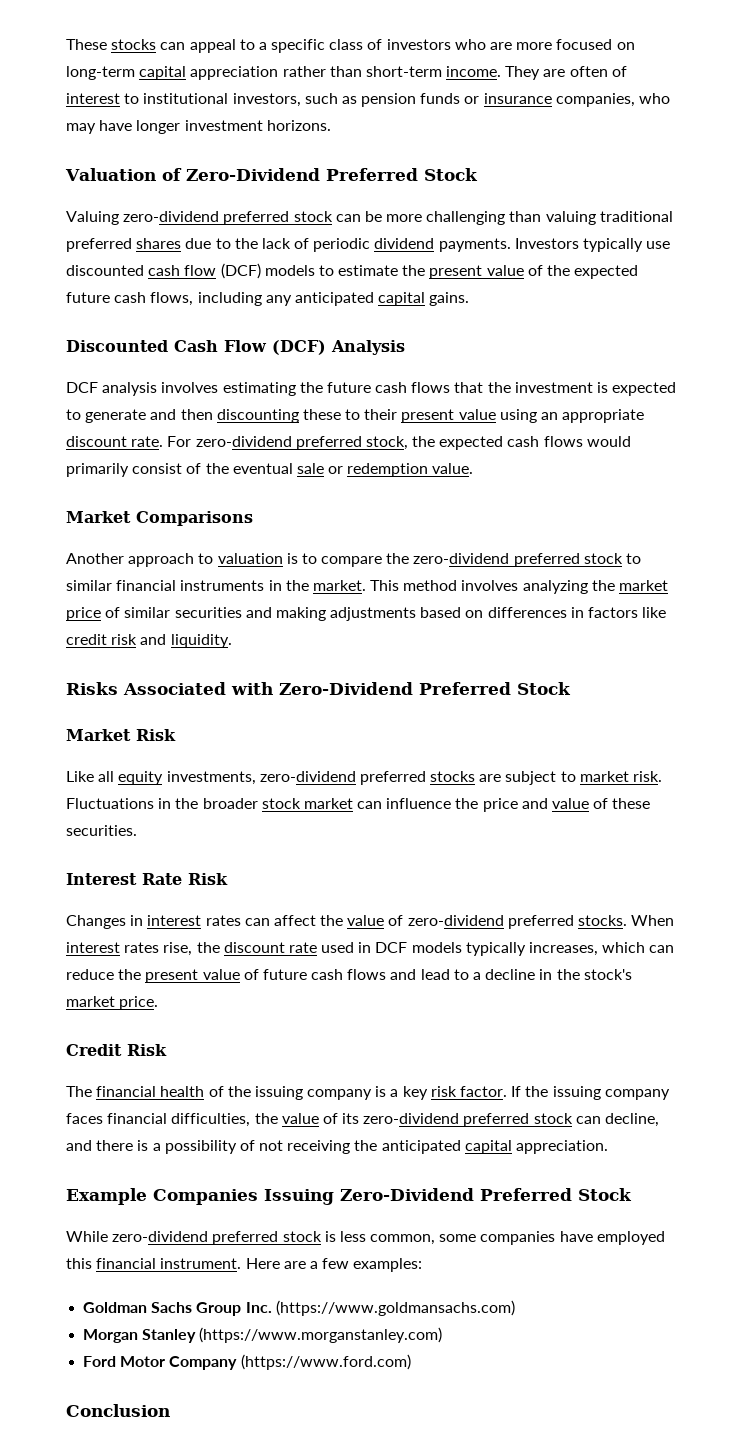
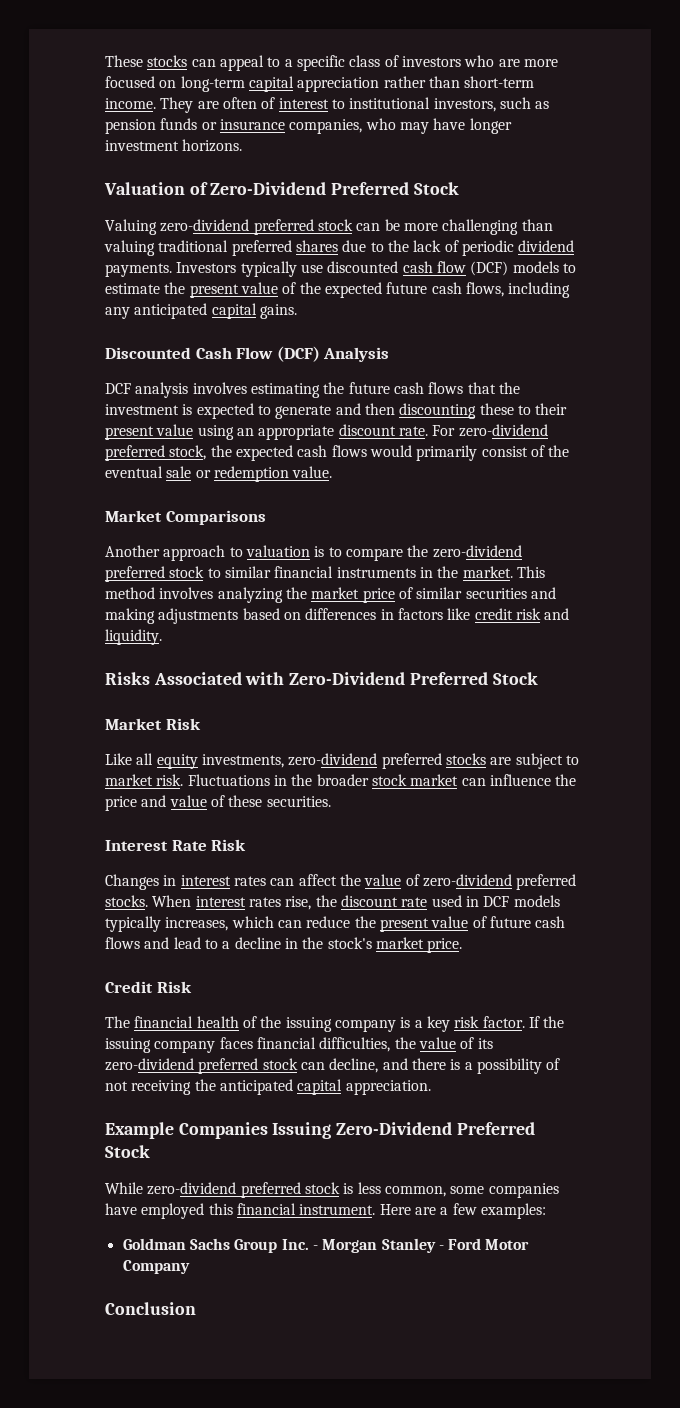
- Goldman Sachs Group Inc. (https://www.goldmansachs.com)
- Morgan Stanley (https://www.morganstanley.com)
- Ford Motor Company (https://www.ford.com)
+ Goldman Sachs Group Inc. - Morgan Stanley - Ford Motor Company

